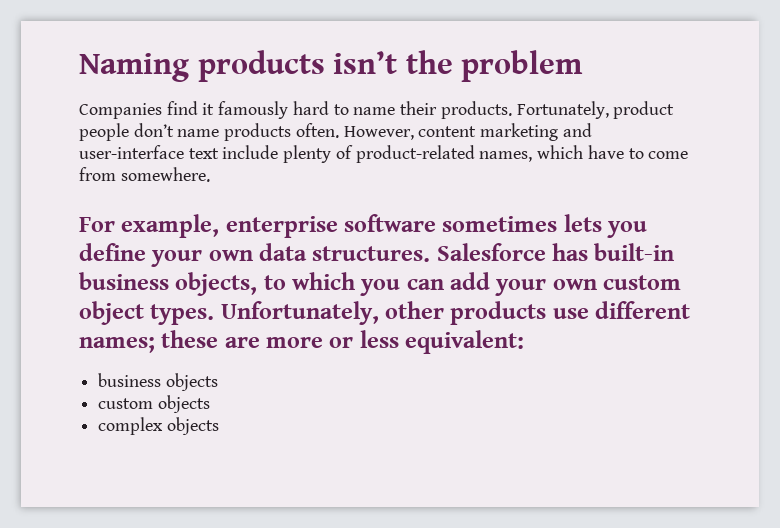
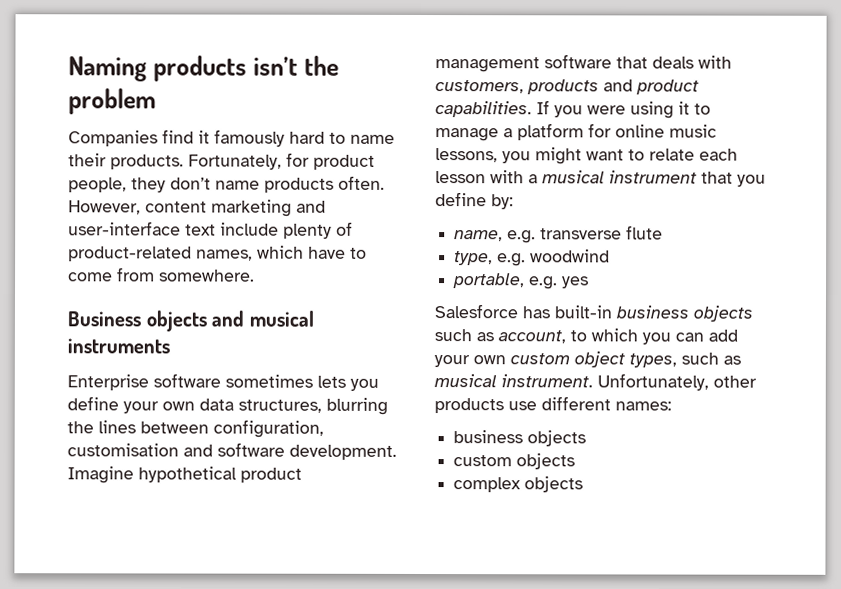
- Fortunately, product people don’t name products often.
+ Fortunately, for product people, they don’t name products often.
- For example, enterprise software sometimes lets you define your own data structures. Salesforce has built-in business objects, to which you can add your own custom object types.
+ Business objects and musical instruments
+ Enterprise software sometimes lets you define your own data structures, blurring the lines between configuration, customisation and software development. Imagine hypothetical product management software that deals with customers, products and product capabilities. If you were using it to manage a platform for online music lessons, you might want to relate each lesson with a musical instrument that you define by:
+ name, e.g. transverse flute
+ type, e.g. woodwind
+ portable, e.g. yes
+ Salesforce has built-in business objects such as account, to which you can add your own custom object types, such as musical instrument.
- Unfortunately, other products use different names; these are more or less equivalent:
+ Unfortunately, other products use different names:

